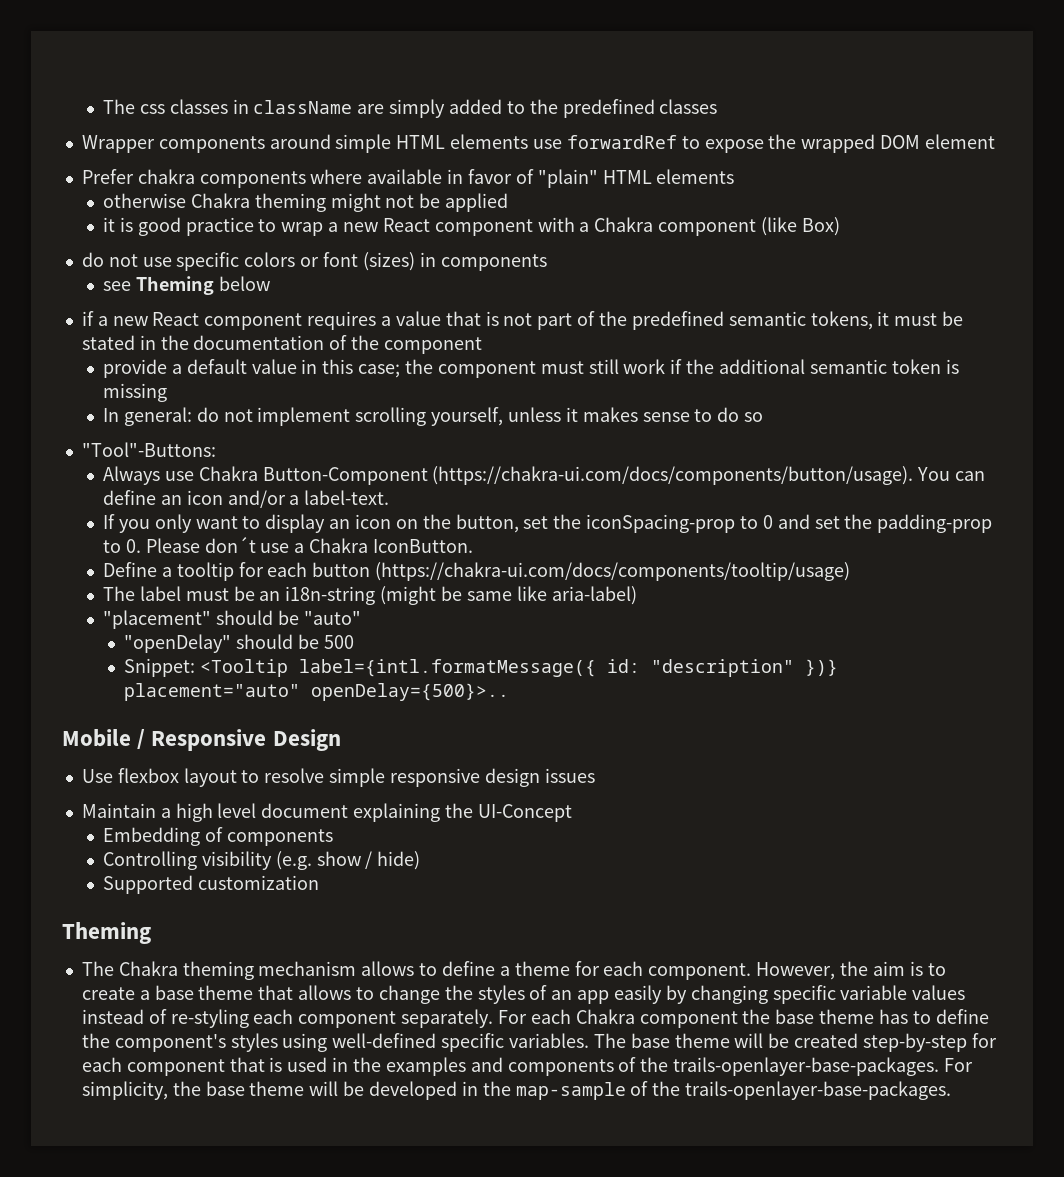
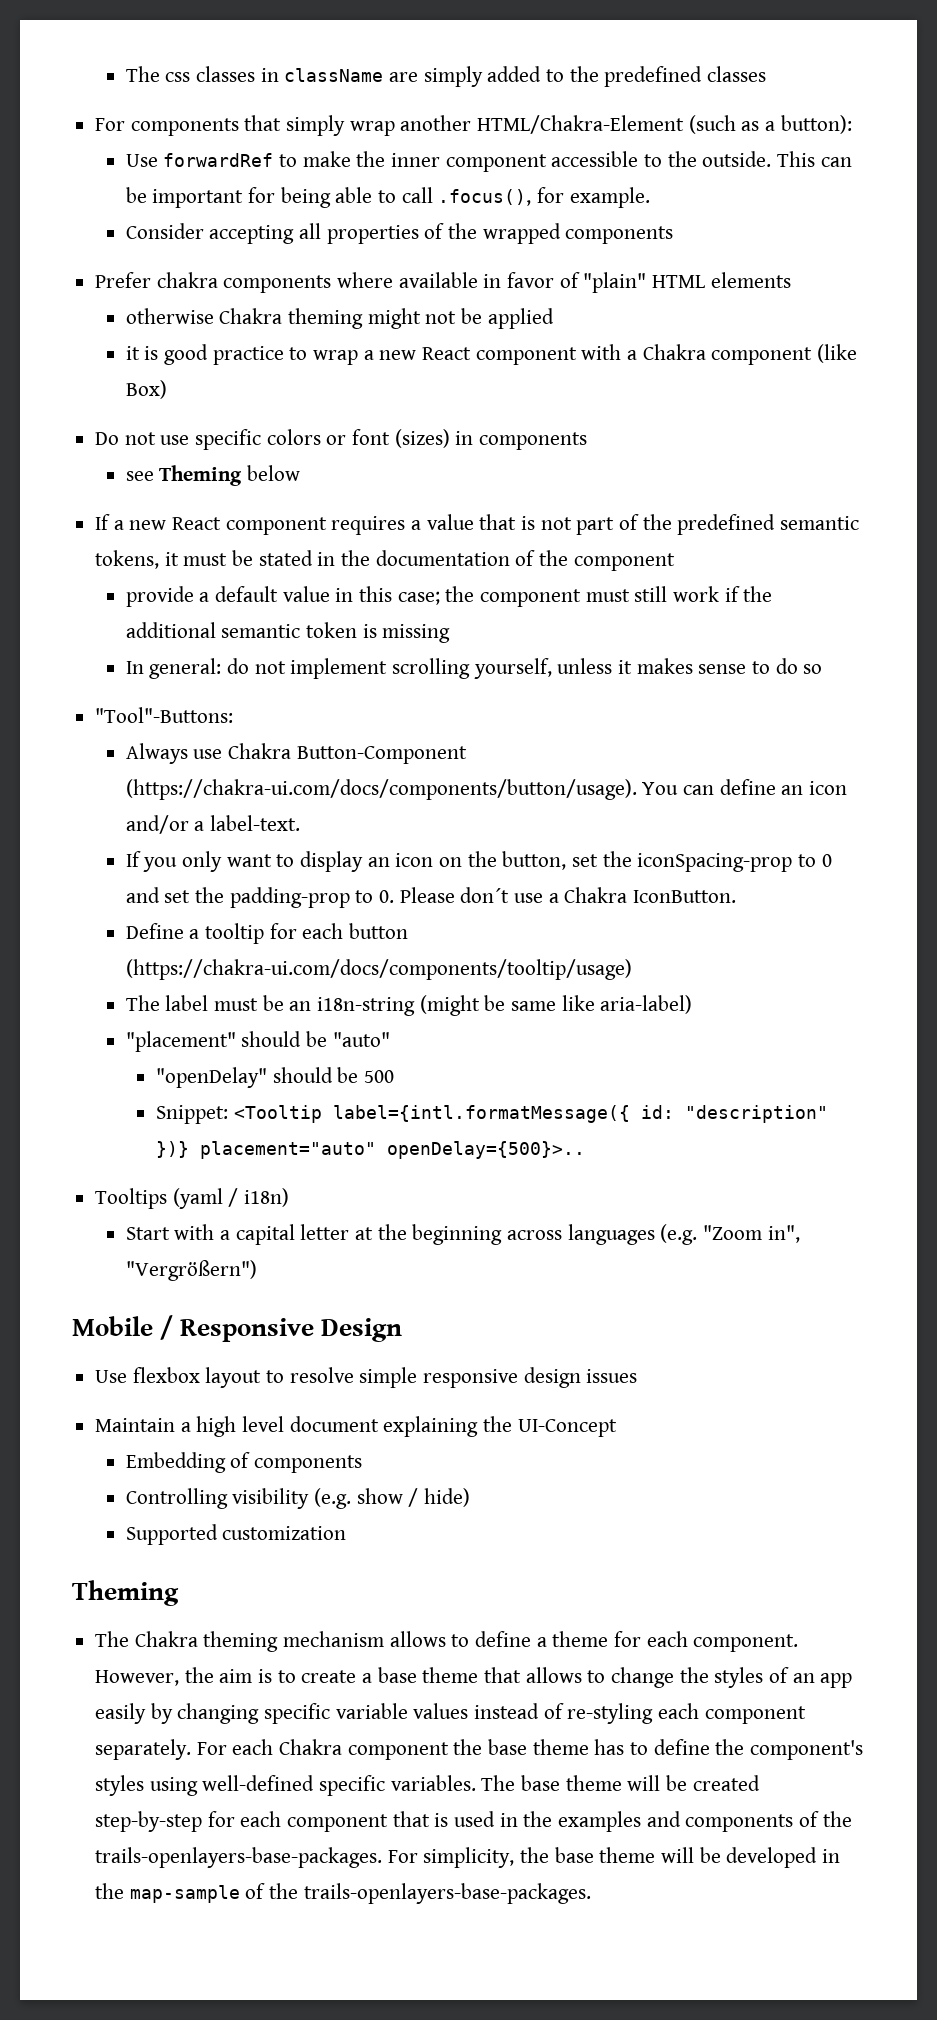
- Wrapper components around simple HTML elements use forwardRef to expose the wrapped DOM element
+ For components that simply wrap another HTML/Chakra-Element (such as a button):
+ Use forwardRef to make the inner component accessible to the outside. This can be important for being able to call .focus(), for example.
+ Consider accepting all properties of the wrapped components
- do not use specific colors or font (sizes) in components
+ Do not use specific colors or font (sizes) in components
- if a new React component requires a value that is not part of the predefined semantic tokens, it must be stated in the documentation of the component
+ If a new React component requires a value that is not part of the predefined semantic tokens, it must be stated in the documentation of the component
+ Tooltips (yaml / i18n)
+ Start with a capital letter at the beginning across languages (e.g. "Zoom in", "Vergrößern")
- The base theme will be created step-by-step for each component that is used in the examples and components of the trails-openlayer-base-packages.
+ The base theme will be created step-by-step for each component that is used in the examples and components of the trails-openlayers-base-packages.
- For simplicity, the base theme will be developed in the map-sample of the trails-openlayer-base-packages.
+ For simplicity, the base theme will be developed in the map-sample of the trails-openlayers-base-packages.

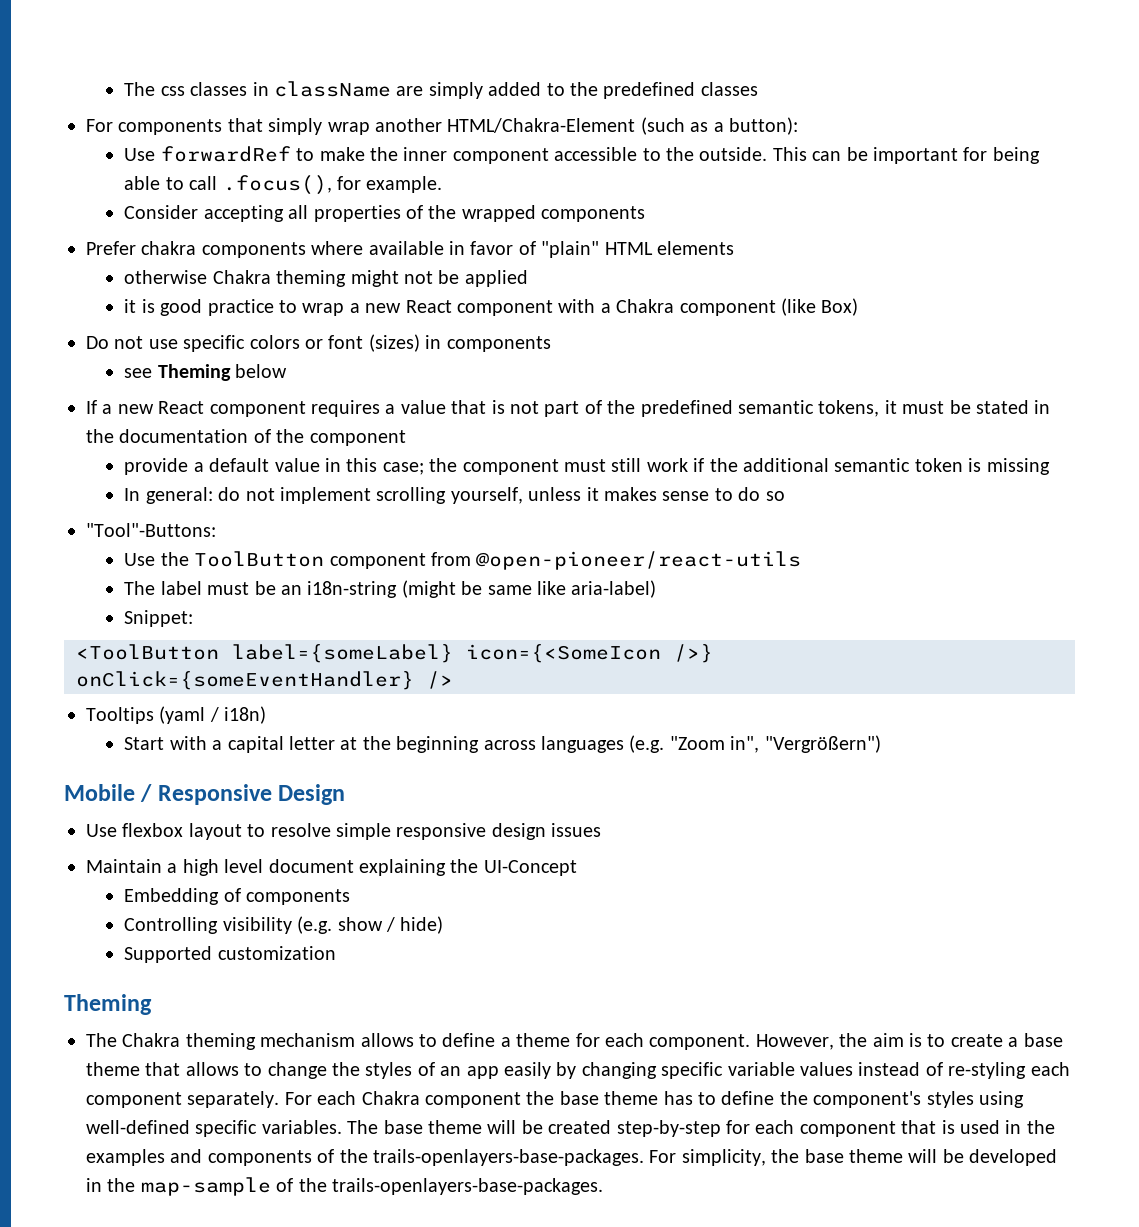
- Always use Chakra Button-Component (https://chakra-ui.com/docs/components/button/usage). You can define an icon and/or a label-text.
- If you only want to display an icon on the button, set the iconSpacing-prop to 0 and set the padding-prop to 0. Please don´t use a Chakra IconButton.
- Define a tooltip for each button (https://chakra-ui.com/docs/components/tooltip/usage)
+ Use the ToolButton component from @open-pioneer/react-utils
- "placement" should be "auto"
- "openDelay" should be 500
- Snippet: <Tooltip label={intl.formatMessage({ id: "description" })} placement="auto" openDelay={500}>..
+ Snippet:
+ <ToolButton label={someLabel} icon={<SomeIcon />} onClick={someEventHandler} />

